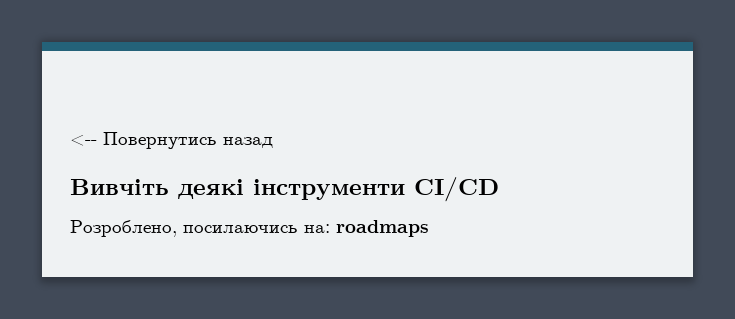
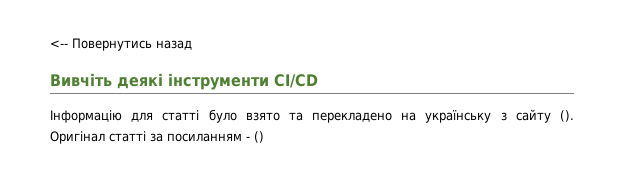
- Розроблено, посилаючись на: roadmaps
+ Інформацію для статті було взято та перекладено на українську з сайту (). Оригінал статті за посиланням - ()

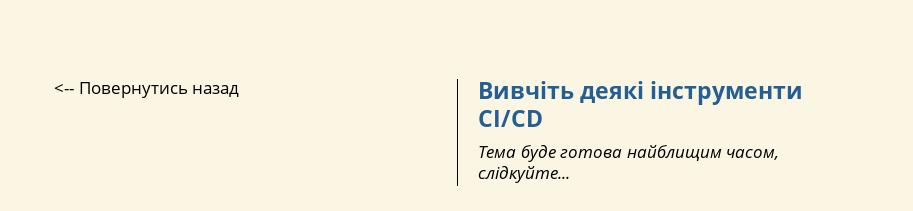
- Інформацію для статті було взято та перекладено на українську з сайту (). Оригінал статті за посиланням - ()
+ Тема буде готова найблищим часом, слідкуйте...

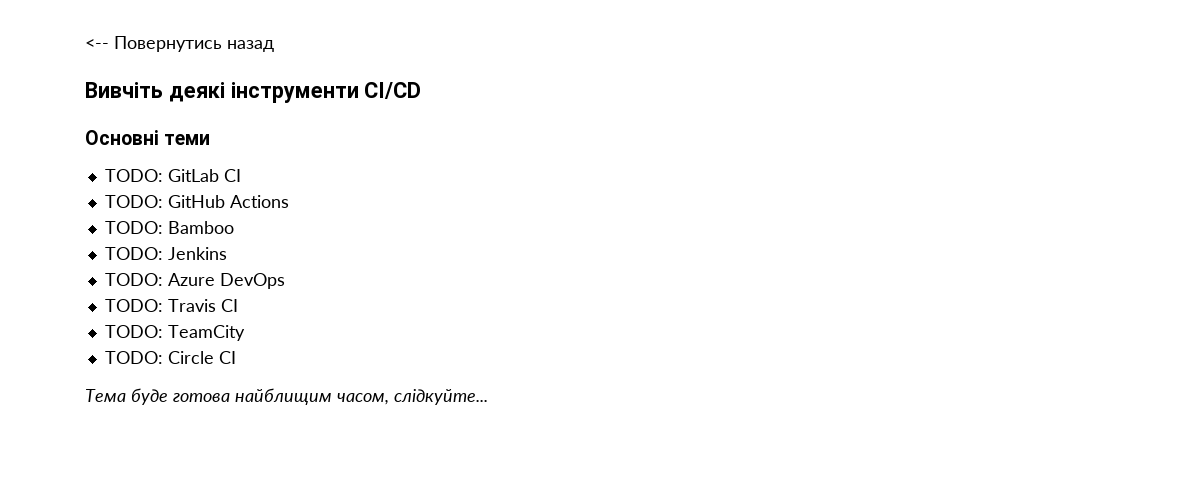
+ Основні теми
+ TODO: GitLab CI
+ TODO: GitHub Actions
+ TODO: Bamboo
+ TODO: Jenkins
+ TODO: Azure DevOps
+ TODO: Travis CI
+ TODO: TeamCity
+ TODO: Circle CI

